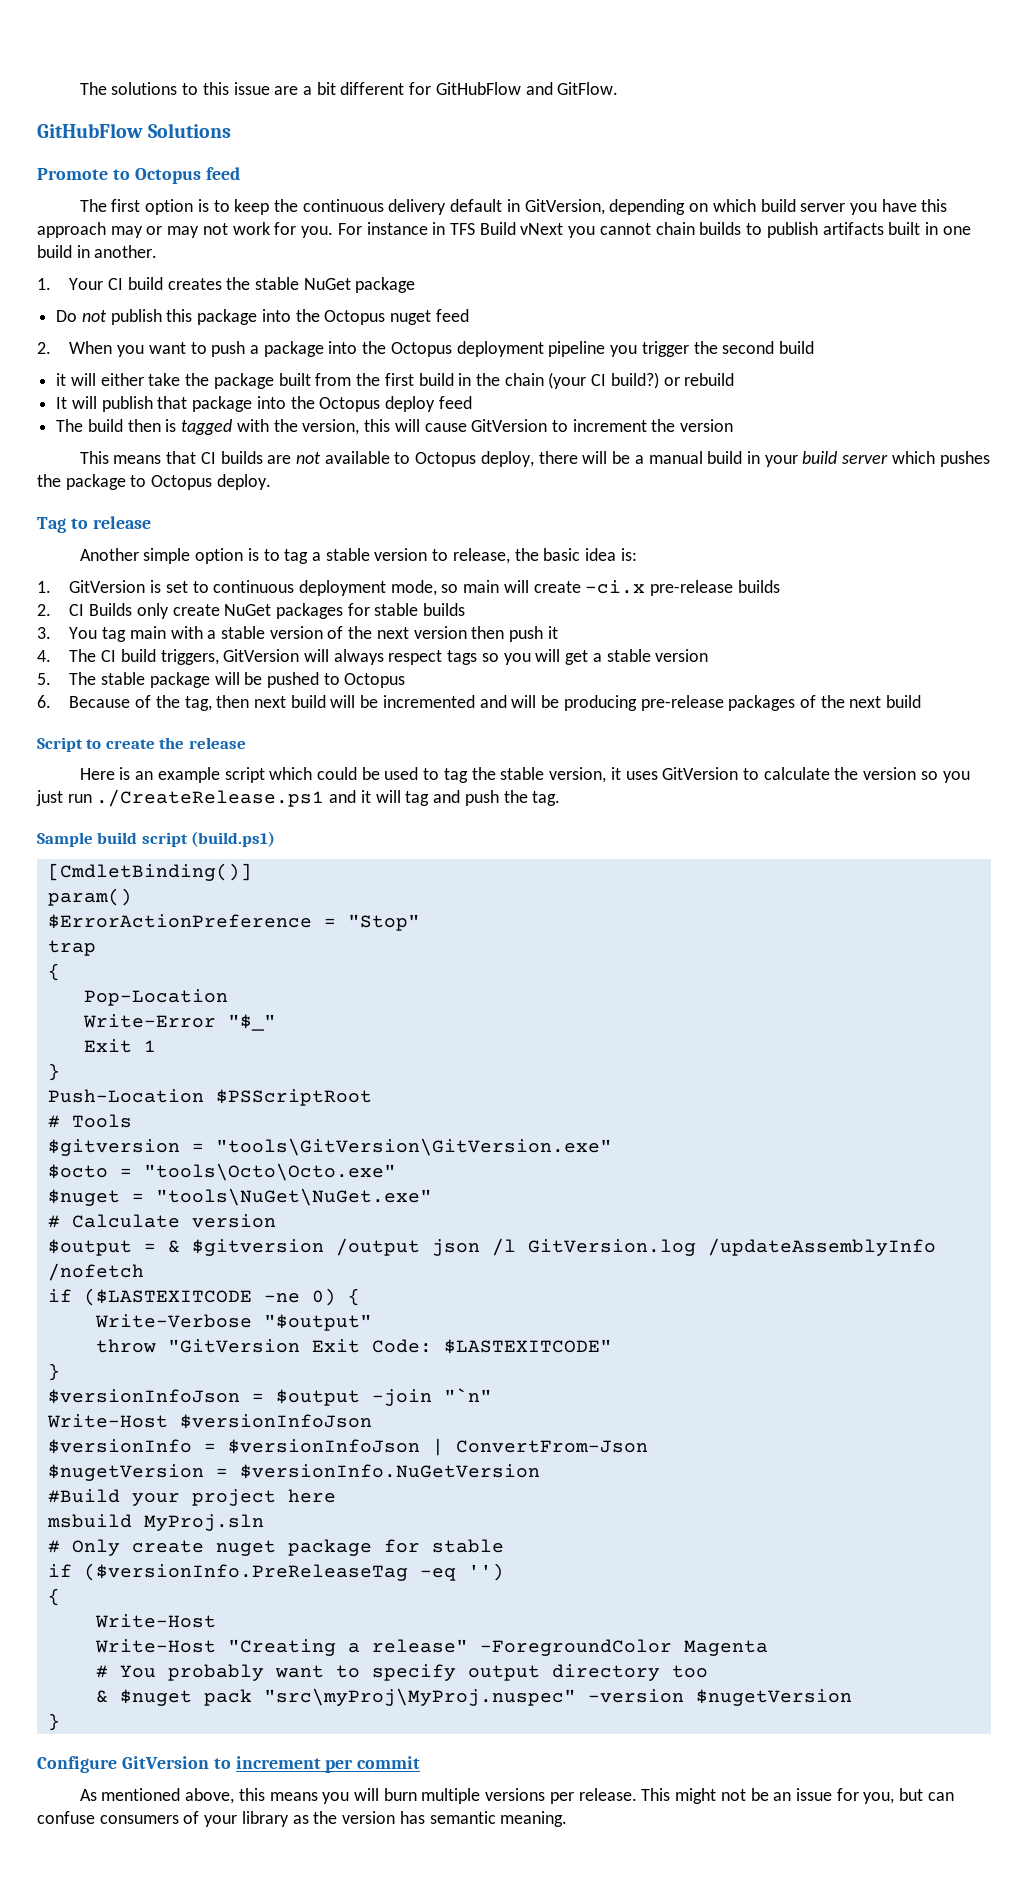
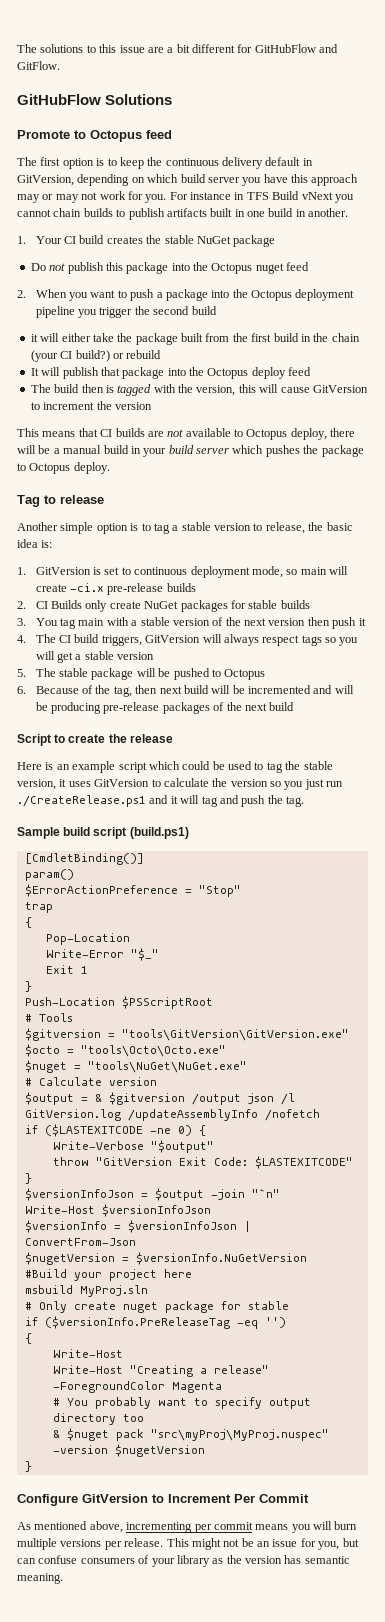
- Configure GitVersion to increment per commit
+ Configure GitVersion to Increment Per Commit
- As mentioned above, this means you will burn multiple versions per release.
+ As mentioned above, incrementing per commit means you will burn multiple versions per release.

